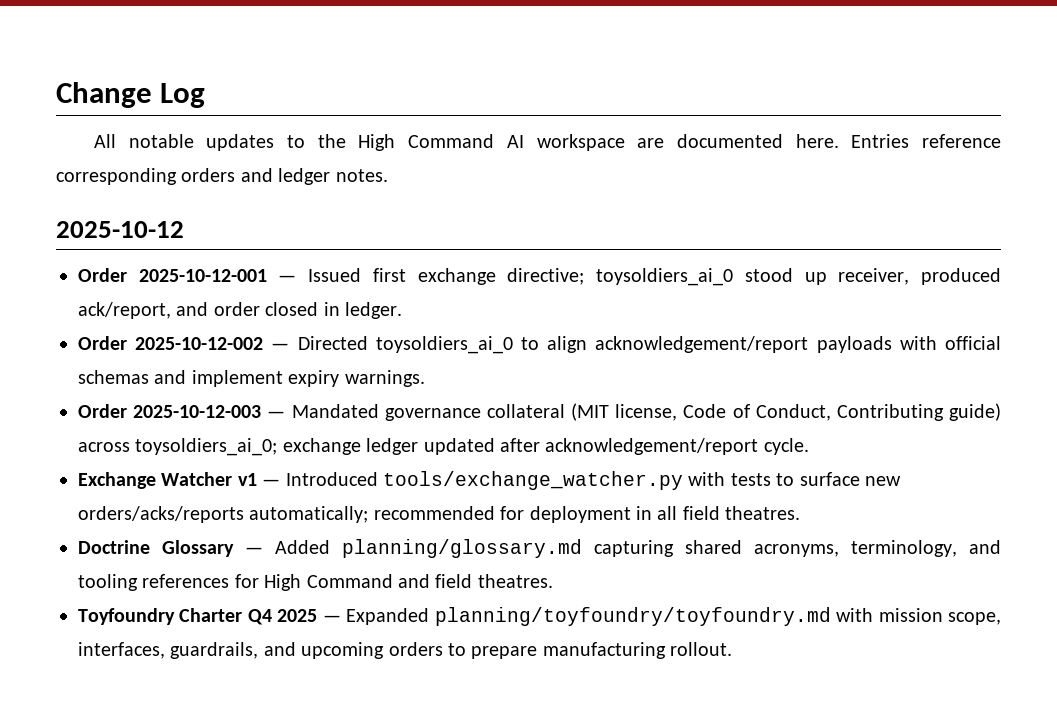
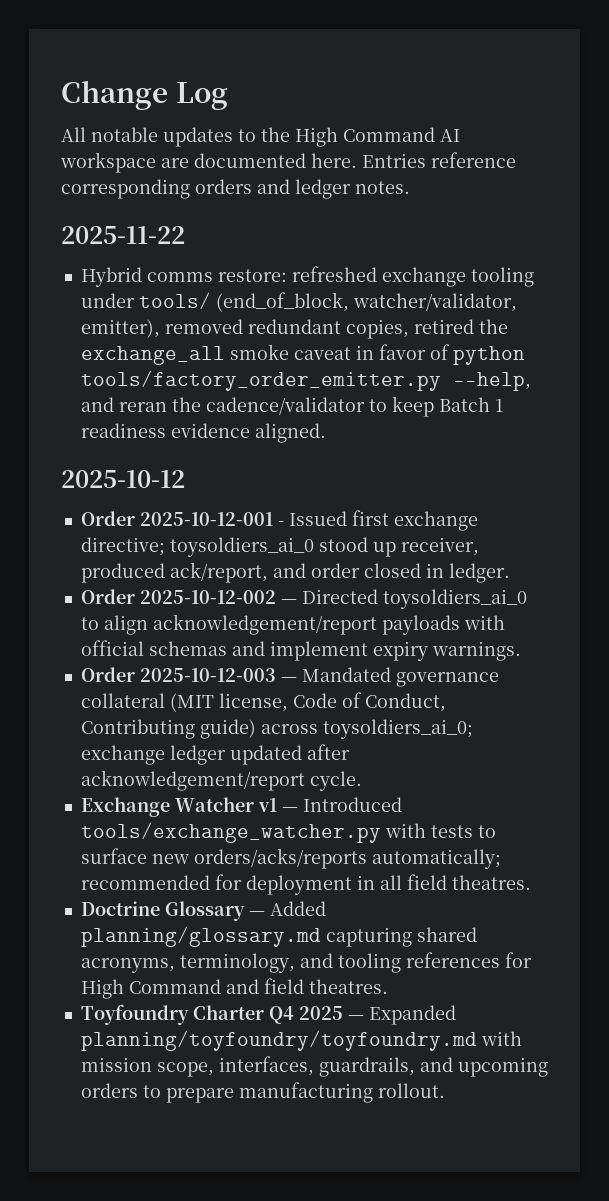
+ 2025-11-22
+ Hybrid comms restore: refreshed exchange tooling under tools/ (end_of_block, watcher/validator, emitter), removed redundant copies, retired the exchange_all smoke caveat in favor of python tools/factory_order_emitter.py --help, and reran the cadence/validator to keep Batch 1 readiness evidence aligned.
- Order 2025-10-12-001 — Issued first exchange directive; toysoldiers_ai_0 stood up receiver, produced ack/report, and order closed in ledger.
+ Order 2025-10-12-001 - Issued first exchange directive; toysoldiers_ai_0 stood up receiver, produced ack/report, and order closed in ledger.

